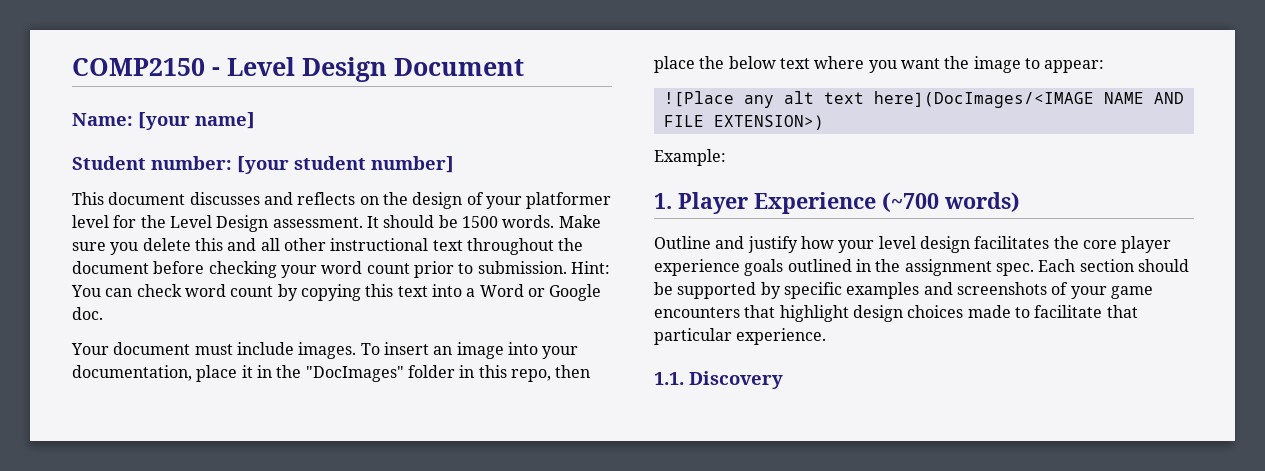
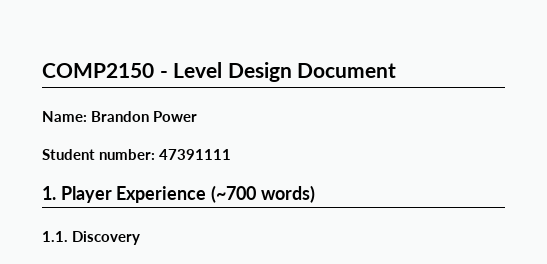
- Name: [your name]
+ Name: Brandon Power
- Student number: [your student number]
- This document discusses and reflects on the design of your platformer level for the Level Design assessment. It should be 1500 words. Make sure you delete this and all other instructional text throughout the document before checking your word count prior to submission. Hint: You can check word count by copying this text into a Word or Google doc.
- Your document must include images. To insert an image into your documentation, place it in the "DocImages" folder in this repo, then place the below text where you want the image to appear:
- ![Place any alt text here](DocImages/<IMAGE NAME AND FILE EXTENSION>)
- Example:
+ Student number: 47391111
- Outline and justify how your level design facilitates the core player experience goals outlined in the assignment spec. Each section should be supported by specific examples and screenshots of your game encounters that highlight design choices made to facilitate that particular experience.

